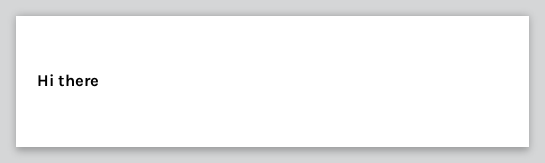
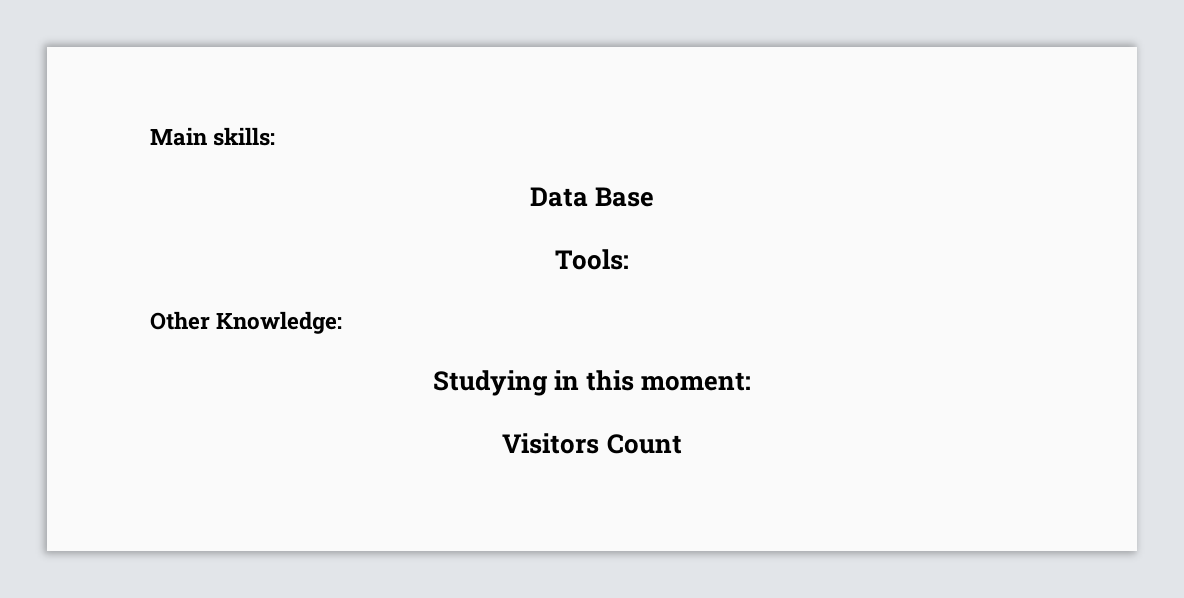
- Hi there
+ Main skills:
+ Data Base
+ Tools:
+ Other Knowledge:
+ Studying in this moment:
+ Visitors Count

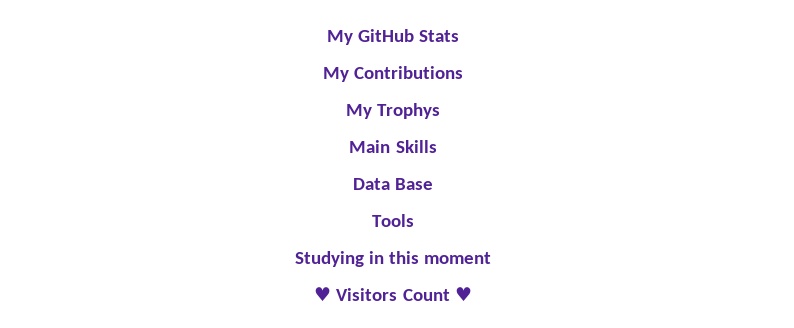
- Main skills:
+ My GitHub Stats
+ My Contributions
+ My Trophys
+ Main Skills
- Tools:
- Other Knowledge:
+ Tools
- Studying in this moment:
- Visitors Count
+ Studying in this moment
+ ♥ Visitors Count ♥

